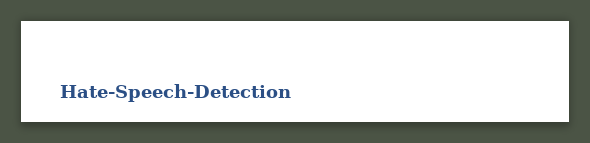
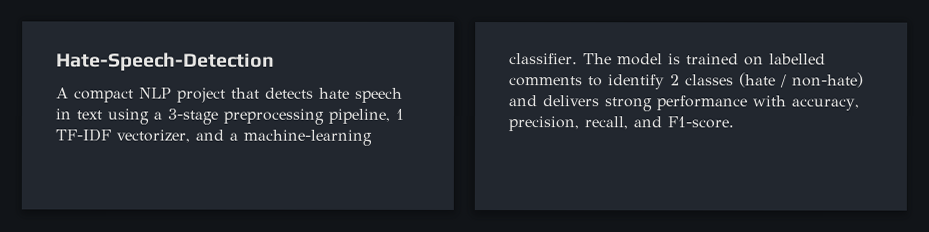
+ A compact NLP project that detects hate speech in text using a 3-stage preprocessing pipeline, 1 TF-IDF vectorizer, and a machine-learning classifier. The model is trained on labelled comments to identify 2 classes (hate / non-hate) and delivers strong performance with accuracy, precision, recall, and F1-score.

